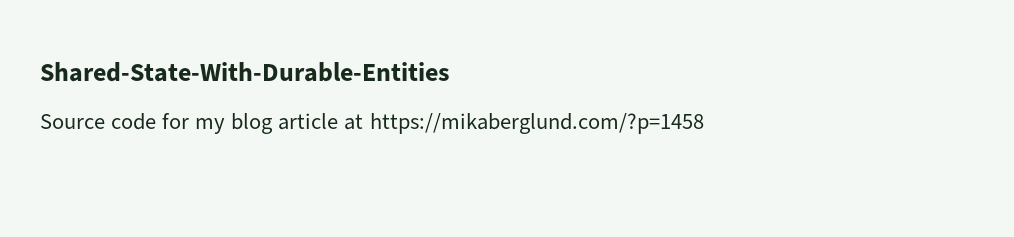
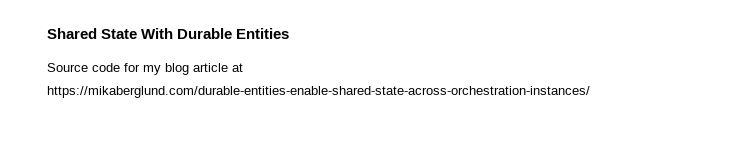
- Shared-State-With-Durable-Entities
+ Shared State With Durable Entities
- Source code for my blog article at https://mikaberglund.com/?p=1458
+ Source code for my blog article at https://mikaberglund.com/durable-entities-enable-shared-state-across-orchestration-instances/

